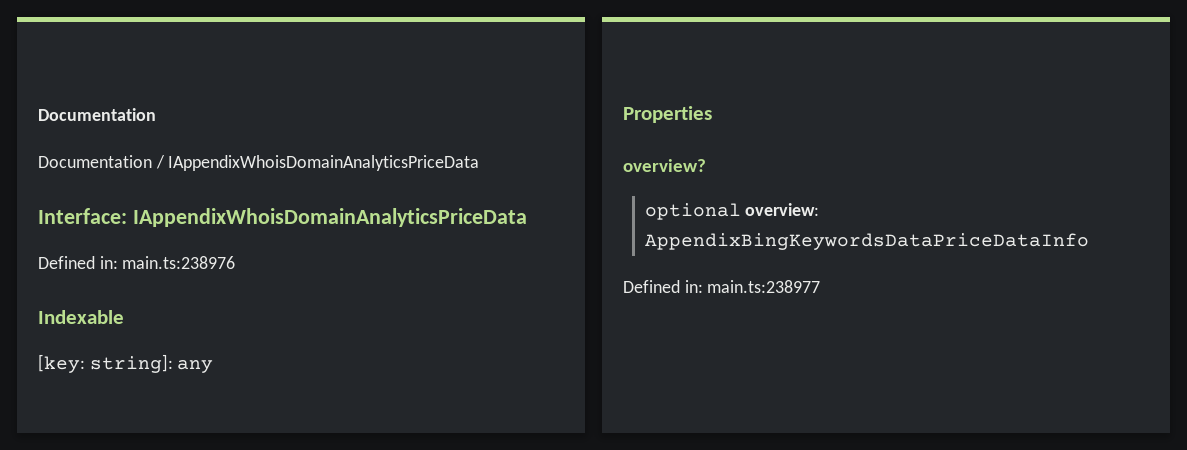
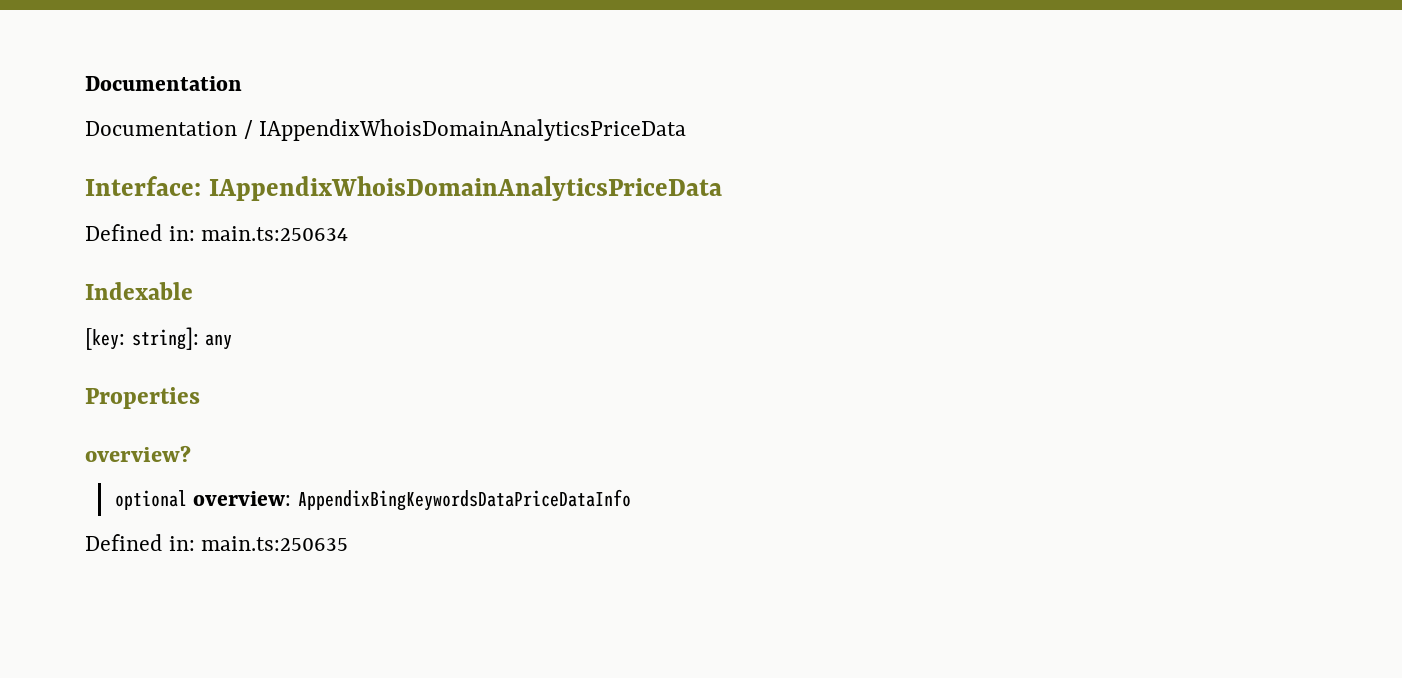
- Defined in: main.ts:238976
+ Defined in: main.ts:250634
- Defined in: main.ts:238977
+ Defined in: main.ts:250635

